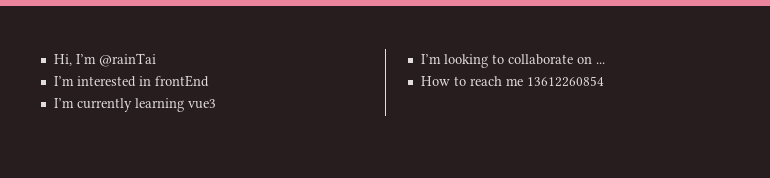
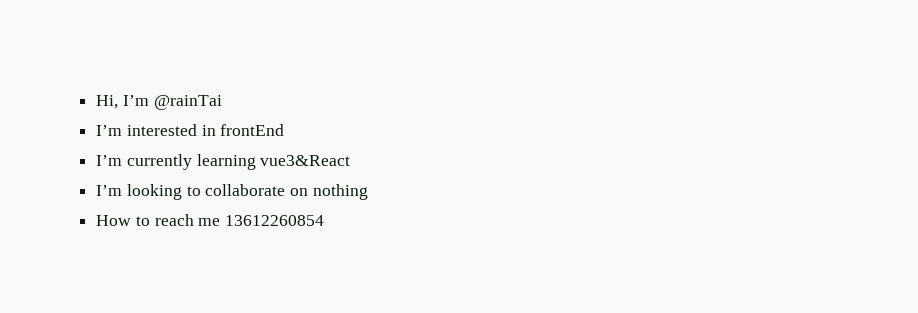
- I’m currently learning vue3
+ I’m currently learning vue3&React
- I’m looking to collaborate on ...
+ I’m looking to collaborate on nothing

